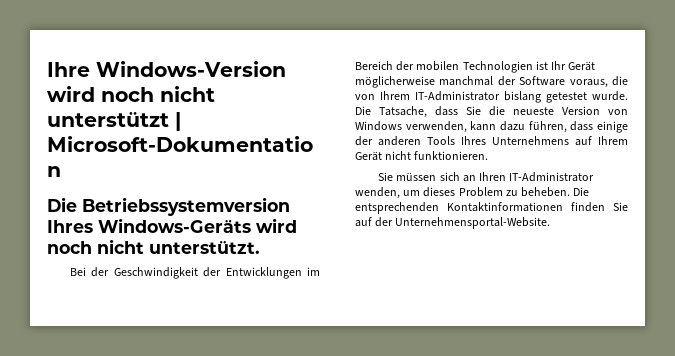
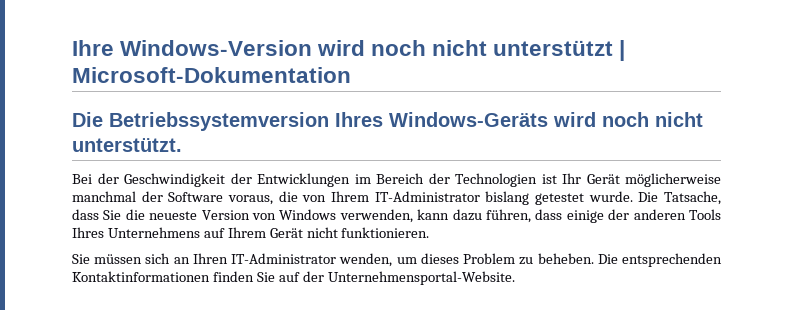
- Bei der Geschwindigkeit der Entwicklungen im Bereich der mobilen Technologien ist Ihr Gerät möglicherweise manchmal der Software voraus, die von Ihrem IT-Administrator bislang getestet wurde.
+ Bei der Geschwindigkeit der Entwicklungen im Bereich der Technologien ist Ihr Gerät möglicherweise manchmal der Software voraus, die von Ihrem IT-Administrator bislang getestet wurde.

